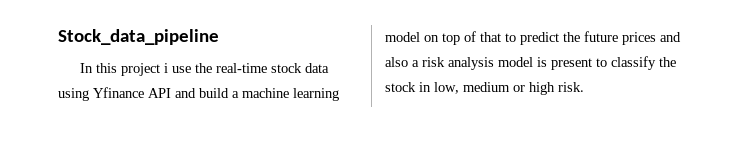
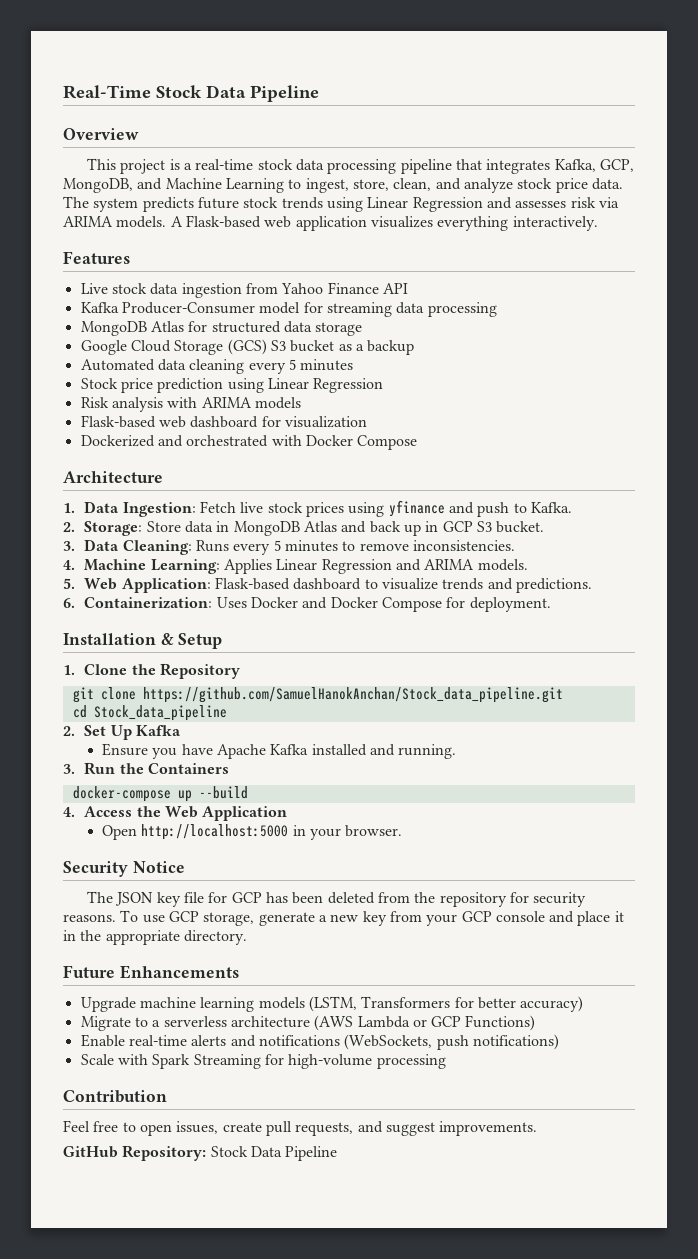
- Stock_data_pipeline
- In this project i use the real-time stock data using Yfinance API and build a machine learning model on top of that to predict the future prices and also a risk analysis model is present to classify the stock in low, medium or high risk.
+ Real-Time Stock Data Pipeline
+ Overview
+ This project is a real-time stock data processing pipeline that integrates Kafka, GCP, MongoDB, and Machine Learning to ingest, store, clean, and analyze stock price data. The system predicts future stock trends using Linear Regression and assesses risk via ARIMA models. A Flask-based web application visualizes everything interactively.
+ Features
+ Live stock data ingestion from Yahoo Finance API
+ Kafka Producer-Consumer model for streaming data processing
+ MongoDB Atlas for structured data storage
+ Google Cloud Storage (GCS) S3 bucket as a backup
+ Automated data cleaning every 5 minutes
+ Stock price prediction using Linear Regression
+ Risk analysis with ARIMA models
+ Flask-based web dashboard for visualization
+ Dockerized and orchestrated with Docker Compose
+ Architecture
+ 1. Data Ingestion: Fetch live stock prices using yfinance and push to Kafka.
+ 2. Storage: Store data in MongoDB Atlas and back up in GCP S3 bucket.
+ 3. Data Cleaning: Runs every 5 minutes to remove inconsistencies.
+ 4. Machine Learning: Applies Linear Regression and ARIMA models.
+ 5. Web Application: Flask-based dashboard to visualize trends and predictions.
+ 6. Containerization: Uses Docker and Docker Compose for deployment.
+ Installation & Setup
+ 1. Clone the Repository
+ git clone https://github.com/SamuelHanokAnchan/Stock_data_pipeline.git
+ cd Stock_data_pipeline
+ 2. Set Up Kafka
+ Ensure you have Apache Kafka installed and running.
+ 3. Run the Containers
+ docker-compose up --build
+ 4. Access the Web Application
+ Open http://localhost:5000 in your browser.
+ Security Notice
+ The JSON key file for GCP has been deleted from the repository for security reasons. To use GCP storage, generate a new key from your GCP console and place it in the appropriate directory.
+ Future Enhancements
+ Upgrade machine learning models (LSTM, Transformers for better accuracy)
+ Migrate to a serverless architecture (AWS Lambda or GCP Functions)
+ Enable real-time alerts and notifications (WebSockets, push notifications)
+ Scale with Spark Streaming for high-volume processing
+ Contribution
+ Feel free to open issues, create pull requests, and suggest improvements.
+ GitHub Repository: Stock Data Pipeline

